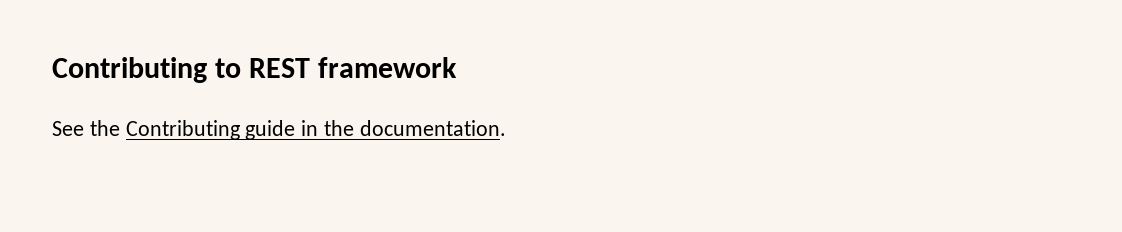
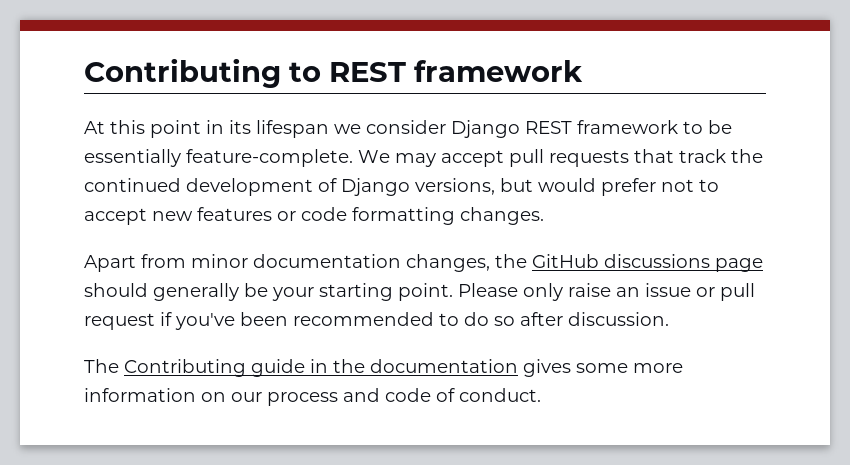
- See the Contributing guide in the documentation.
+ At this point in its lifespan we consider Django REST framework to be essentially feature-complete. We may accept pull requests that track the continued development of Django versions, but would prefer not to accept new features or code formatting changes.
+ Apart from minor documentation changes, the GitHub discussions page should generally be your starting point. Please only raise an issue or pull request if you've been recommended to do so after discussion.
+ The Contributing guide in the documentation gives some more information on our process and code of conduct.

